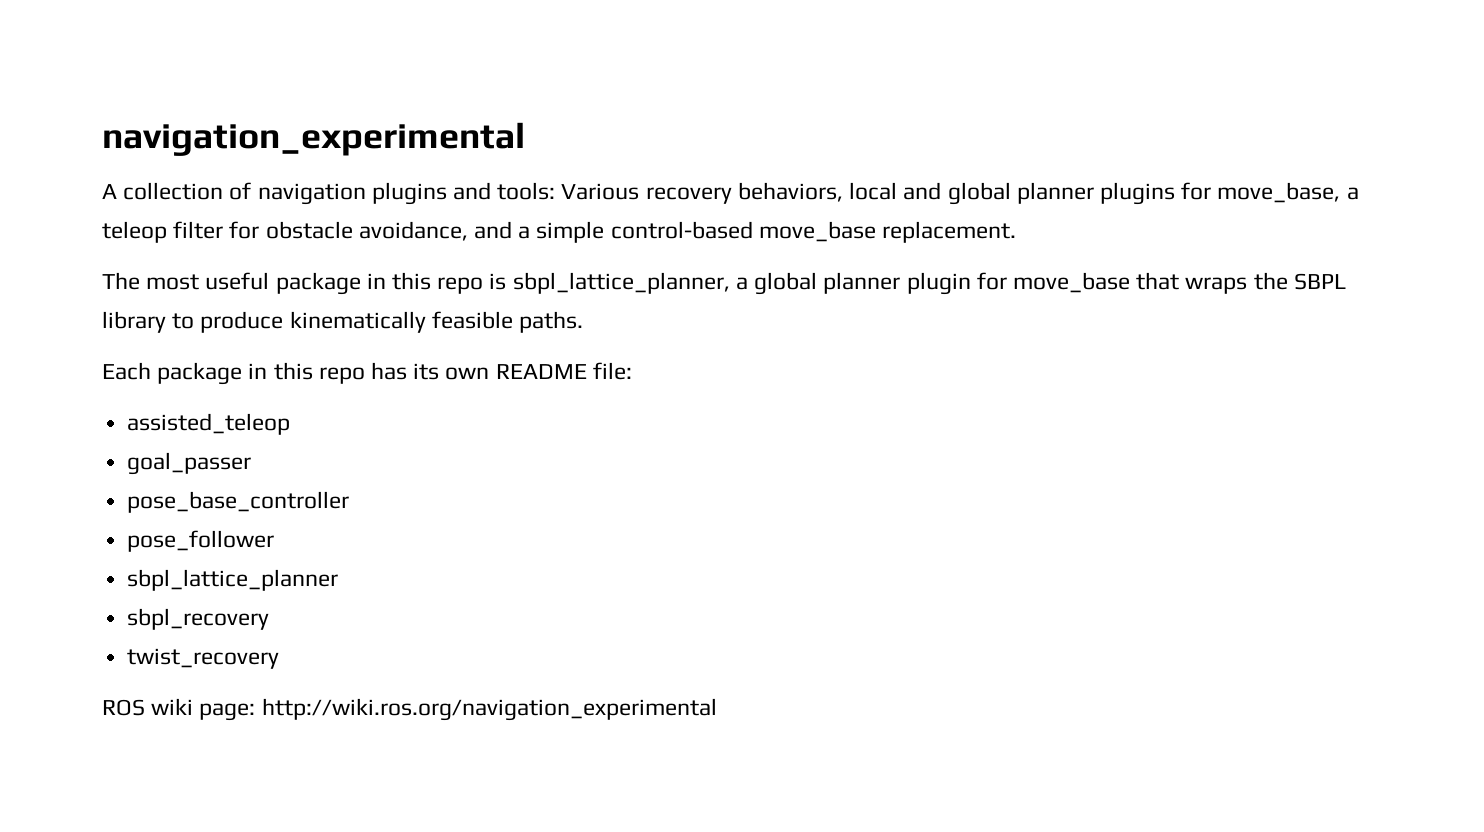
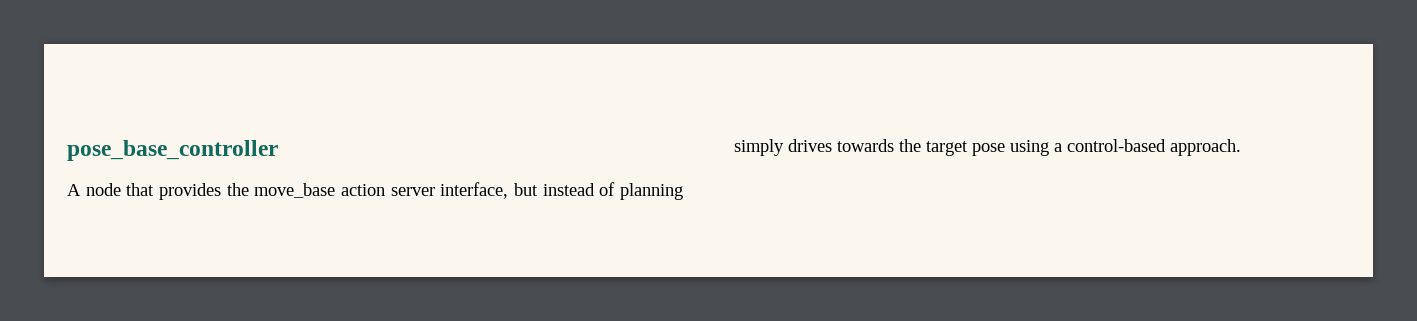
- navigation_experimental
+ pose_base_controller
- A collection of navigation plugins and tools: Various recovery behaviors, local and global planner plugins for move_base, a teleop filter for obstacle avoidance, and a simple control-based move_base replacement.
- The most useful package in this repo is sbpl_lattice_planner, a global planner plugin for move_base that wraps the SBPL library to produce kinematically feasible paths.
- Each package in this repo has its own README file:
- assisted_teleop
- goal_passer
- pose_base_controller
- pose_follower
- sbpl_lattice_planner
- sbpl_recovery
- twist_recovery
- ROS wiki page: http://wiki.ros.org/navigation_experimental
+ A node that provides the move_base action server interface, but instead of planning simply drives towards the target pose using a control-based approach.

